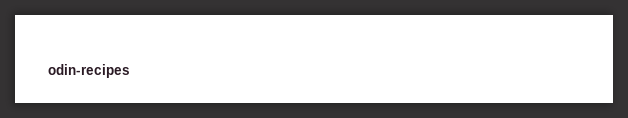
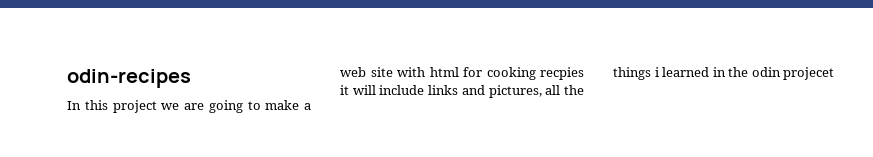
+ In this project we are going to make a web site with html for cooking recpies it will include links and pictures, all the things i learned in the odin projecet

